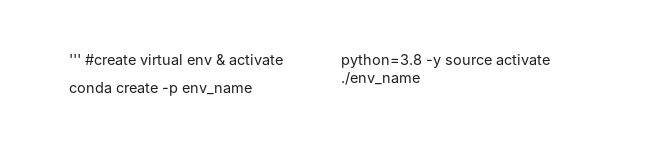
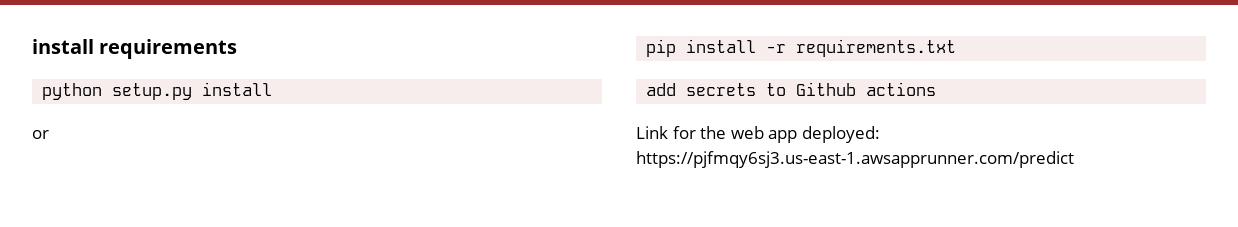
- ''' #create virtual env & activate
- conda create -p env_name python=3.8 -y source activate ./env_name
+ install requirements
+ python setup.py install
+ or
+ pip install -r requirements.txt
+ add secrets to Github actions
+ Link for the web app deployed: https://pjfmqy6sj3.us-east-1.awsapprunner.com/predict

